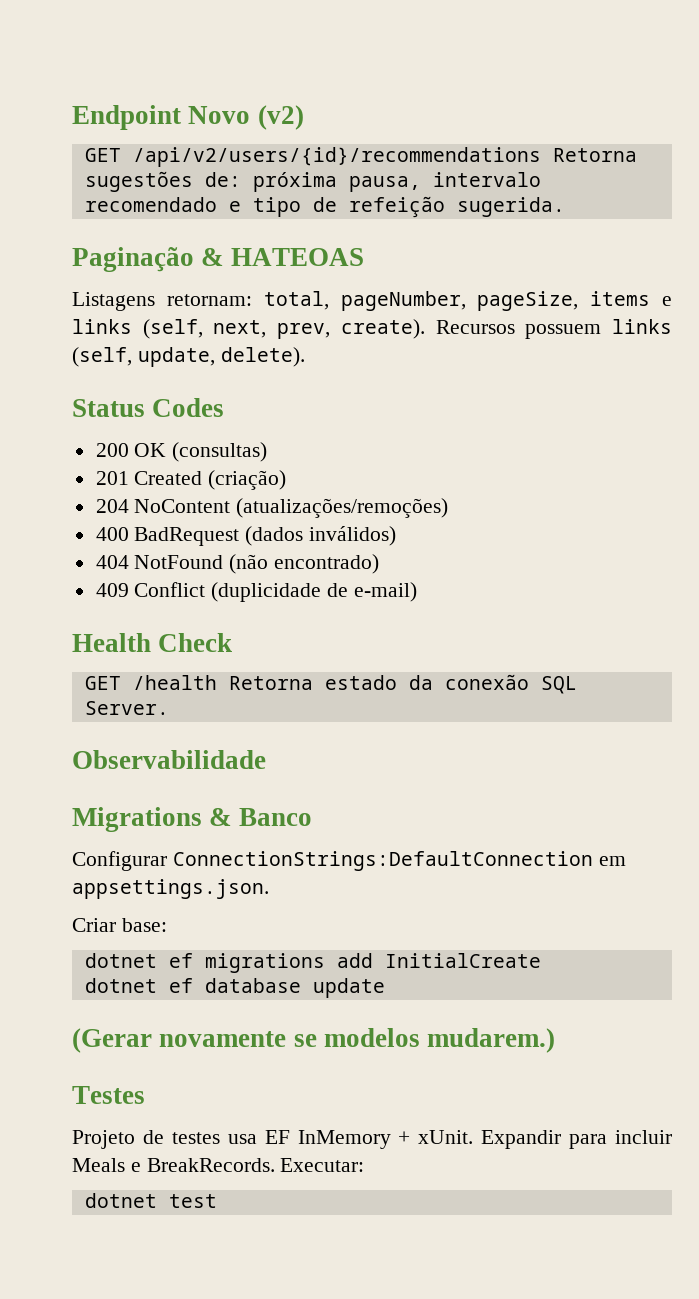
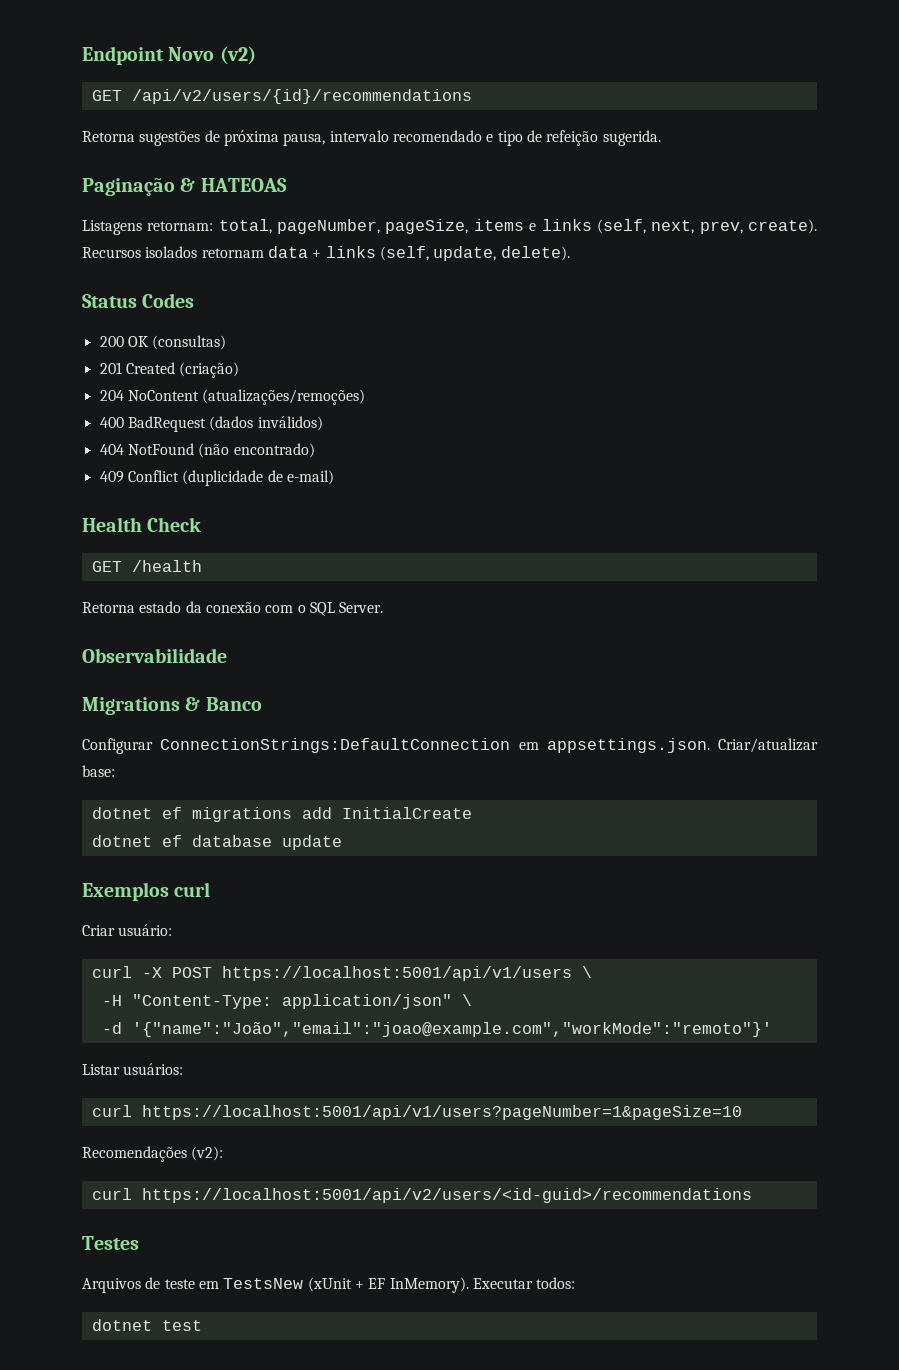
- GET /api/v2/users/{id}/recommendations Retorna sugestões de: próxima pausa, intervalo recomendado e tipo de refeição sugerida.
+ GET /api/v2/users/{id}/recommendations
+ Retorna sugestões de próxima pausa, intervalo recomendado e tipo de refeição sugerida.
- Recursos possuem links (self, update, delete).
+ Recursos isolados retornam data + links (self, update, delete).
- GET /health Retorna estado da conexão SQL Server.
+ GET /health
+ Retorna estado da conexão com o SQL Server.
- Configurar ConnectionStrings:DefaultConnection em appsettings.json.
- Criar base:
+ Configurar ConnectionStrings:DefaultConnection em appsettings.json. Criar/atualizar base:
- (Gerar novamente se modelos mudarem.)
+ Exemplos curl
+ Criar usuário:
+ curl -X POST https://localhost:5001/api/v1/users \
+ -H "Content-Type: application/json" \
+ -d '{"name":"João","email":"joao@example.com","workMode":"remoto"}'
+ Listar usuários:
+ curl https://localhost:5001/api/v1/users?pageNumber=1&pageSize=10
+ Recomendações (v2):
+ curl https://localhost:5001/api/v2/users/<id-guid>/recommendations
  Testes
- Projeto de testes usa EF InMemory + xUnit. Expandir para incluir Meals e BreakRecords. Executar:
+ Arquivos de teste em TestsNew (xUnit + EF InMemory). Executar todos:

